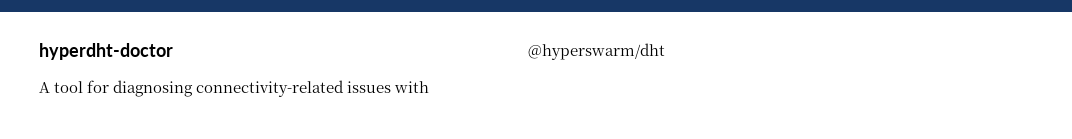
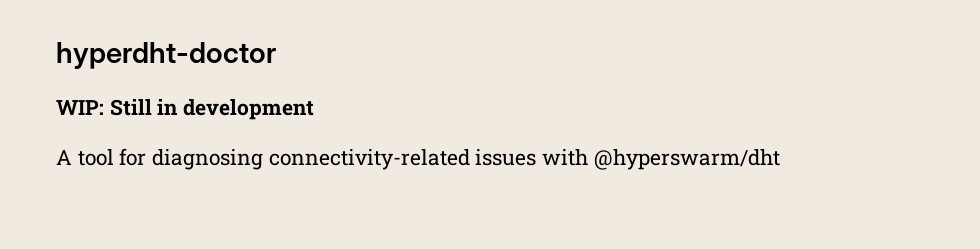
+ WIP: Still in development

